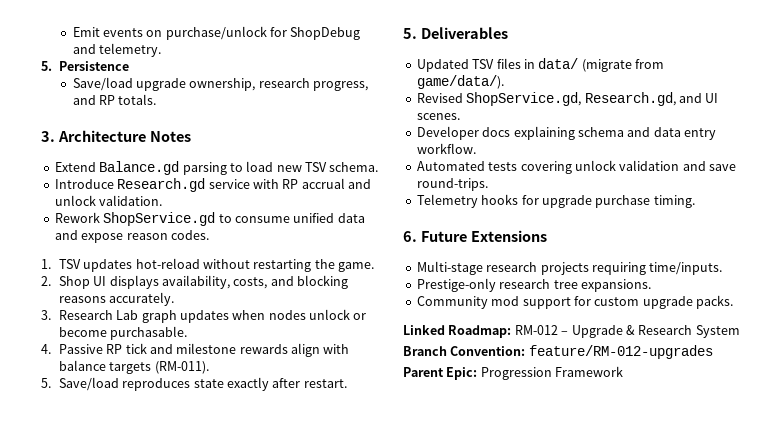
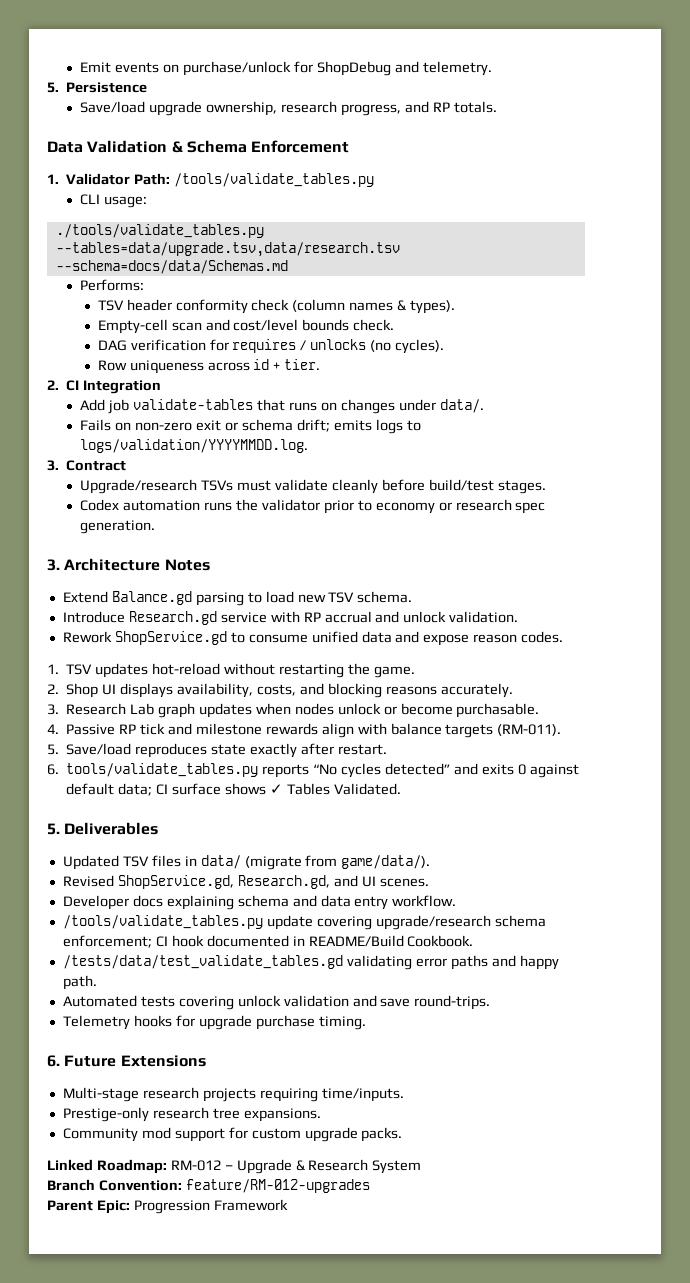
+ Data Validation & Schema Enforcement
+ 1. Validator Path: /tools/validate_tables.py
+ CLI usage:
+ ./tools/validate_tables.py --tables=data/upgrade.tsv,data/research.tsv --schema=docs/data/Schemas.md
+ Performs:
+ TSV header conformity check (column names & types).
+ Empty-cell scan and cost/level bounds check.
+ DAG verification for requires / unlocks (no cycles).
+ Row uniqueness across id + tier.
+ 2. CI Integration
+ Add job validate-tables that runs on changes under data/.
+ Fails on non-zero exit or schema drift; emits logs to logs/validation/YYYYMMDD.log.
+ 3. Contract
+ Upgrade/research TSVs must validate cleanly before build/test stages.
+ Codex automation runs the validator prior to economy or research spec generation.
+ 6. tools/validate_tables.py reports “No cycles detected” and exits 0 against default data; CI surface shows ✓ Tables Validated.
+ /tools/validate_tables.py update covering upgrade/research schema enforcement; CI hook documented in README/Build Cookbook.
+ /tests/data/test_validate_tables.gd validating error paths and happy path.

